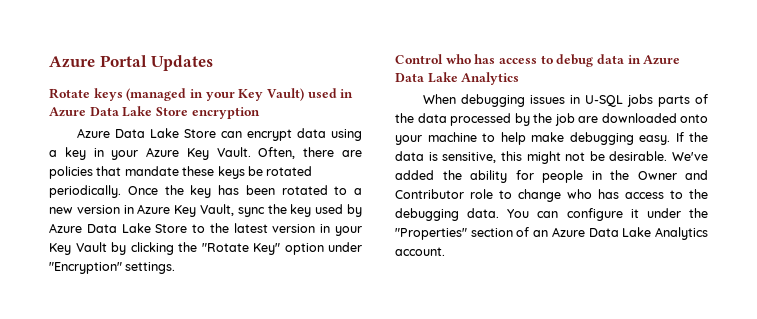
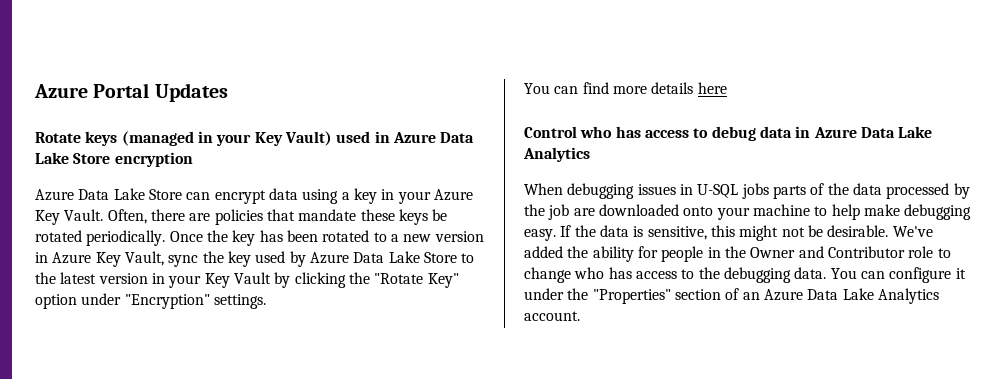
+ You can find more details here

